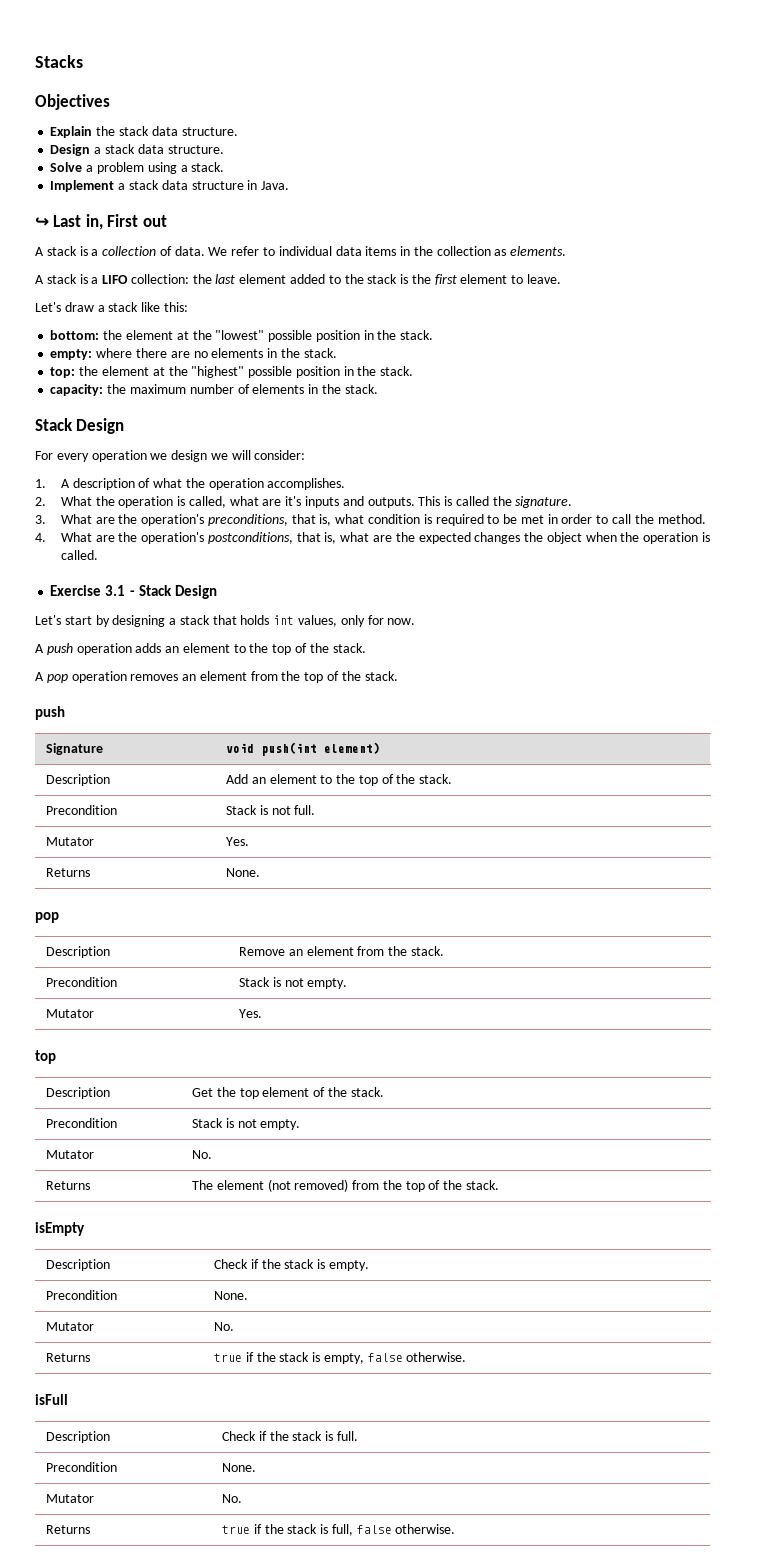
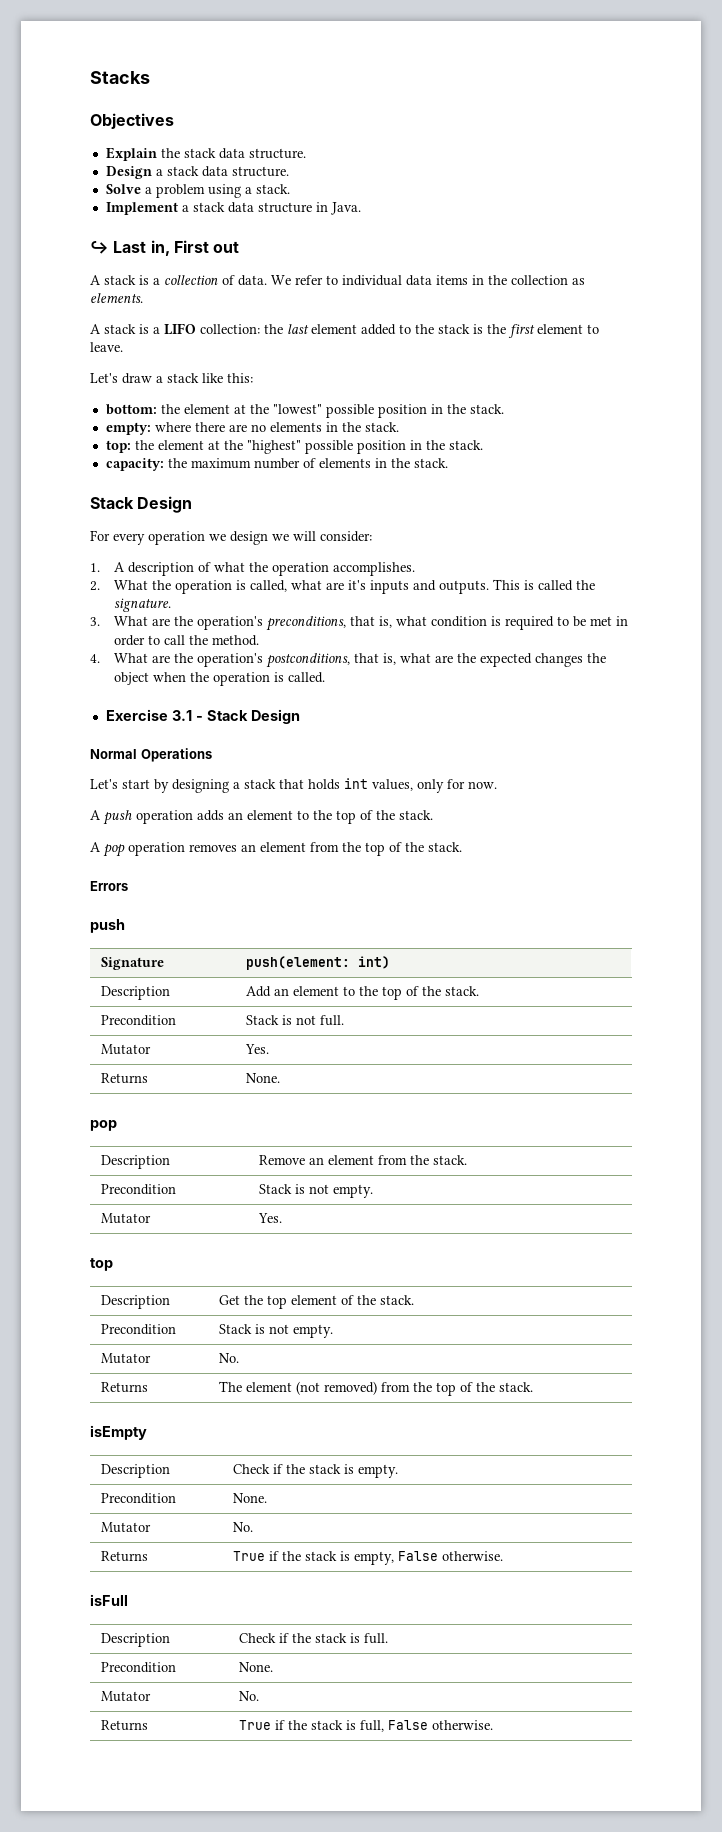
+ Normal Operations
+ Errors
- Signature | void push(int element)
+ Signature | push(element: int)
- Returns | true if the stack is empty, false otherwise.
+ Returns | True if the stack is empty, False otherwise.
- Returns | true if the stack is full, false otherwise.
+ Returns | True if the stack is full, False otherwise.

